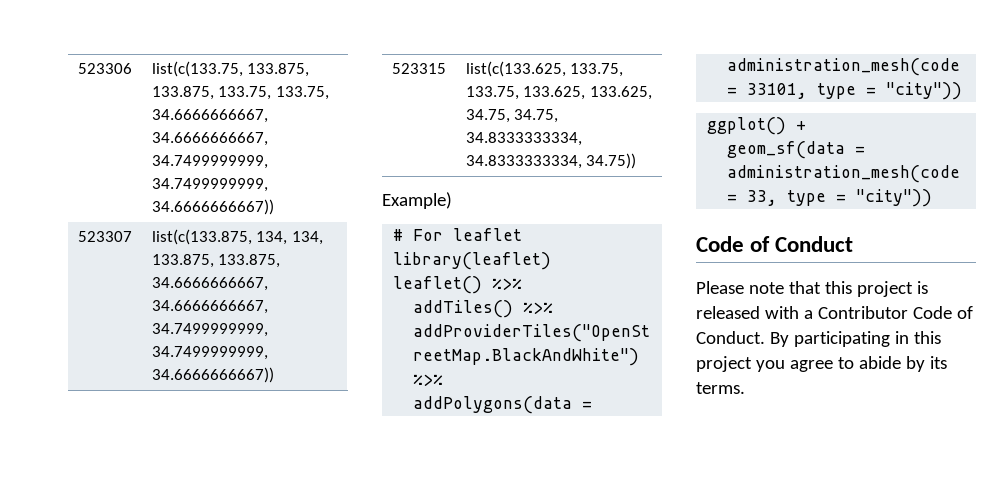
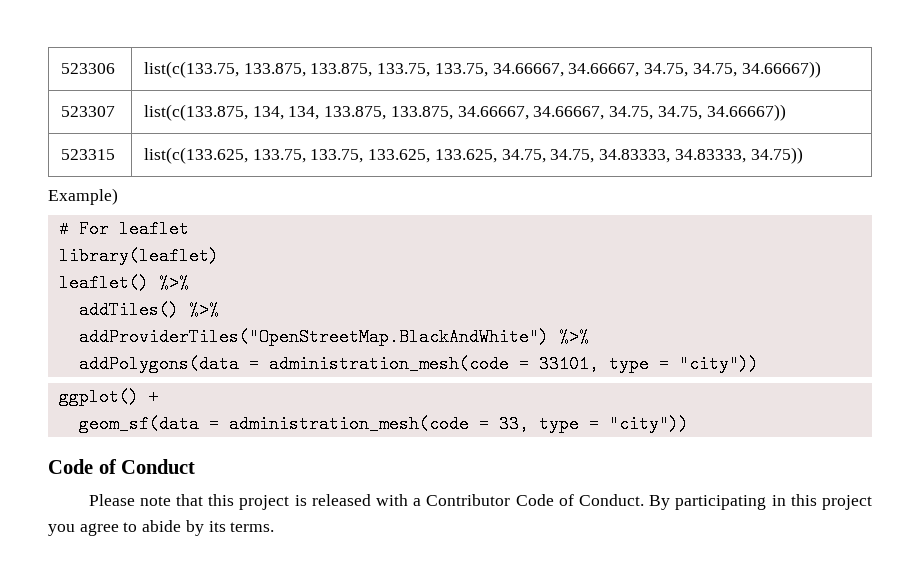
- 523306 | list(c(133.75, 133.875, 133.875, 133.75, 133.75, 34.6666666667, 34.6666666667, 34.7499999999, 34.7499999999, 34.6666666667))
+ 523306 | list(c(133.75, 133.875, 133.875, 133.75, 133.75, 34.66667, 34.66667, 34.75, 34.75, 34.66667))
- 523307 | list(c(133.875, 134, 134, 133.875, 133.875, 34.6666666667, 34.6666666667, 34.7499999999, 34.7499999999, 34.6666666667))
+ 523307 | list(c(133.875, 134, 134, 133.875, 133.875, 34.66667, 34.66667, 34.75, 34.75, 34.66667))
- 523315 | list(c(133.625, 133.75, 133.75, 133.625, 133.625, 34.75, 34.75, 34.8333333334, 34.8333333334, 34.75))
+ 523315 | list(c(133.625, 133.75, 133.75, 133.625, 133.625, 34.75, 34.75, 34.83333, 34.83333, 34.75))

